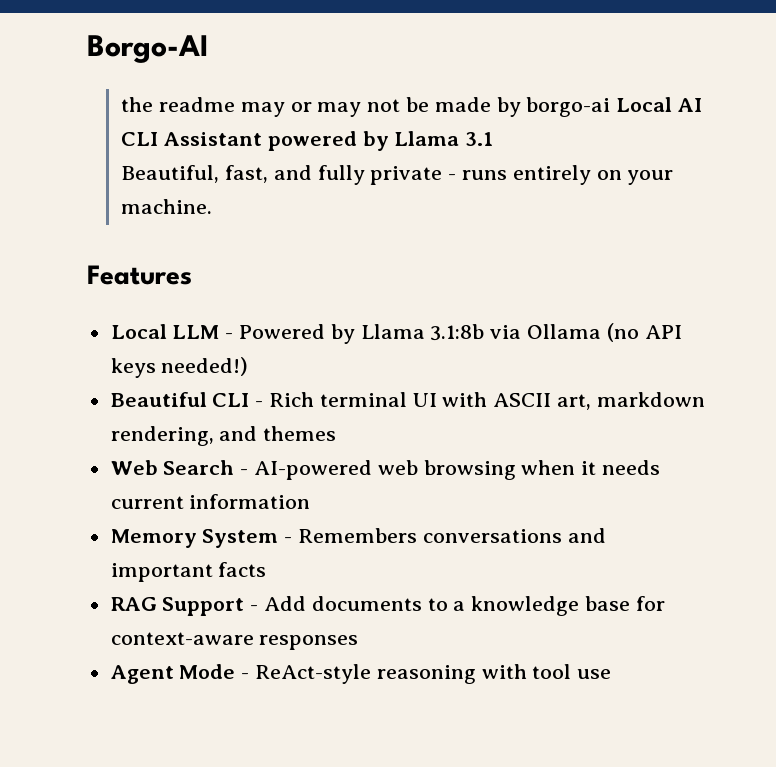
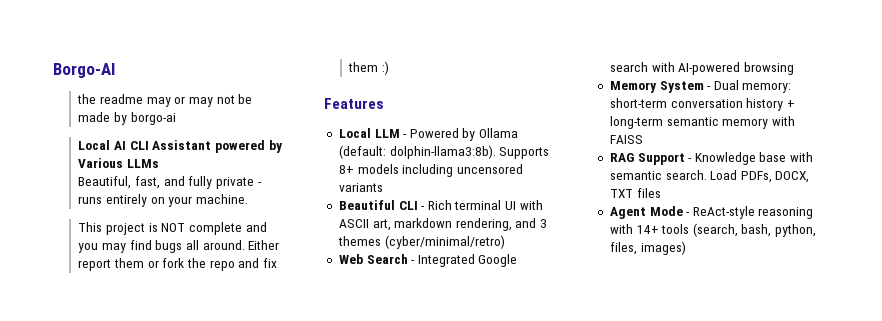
- the readme may or may not be made by borgo-ai Local AI CLI Assistant powered by Llama 3.1
+ the readme may or may not be made by borgo-ai
+ Local AI CLI Assistant powered by Various LLMs
+ This project is NOT complete and you may find bugs all around. Either report them or fork the repo and fix them :)
- Local LLM - Powered by Llama 3.1:8b via Ollama (no API keys needed!)
+ Local LLM - Powered by Ollama (default: dolphin-llama3:8b). Supports 8+ models including uncensored variants
- Beautiful CLI - Rich terminal UI with ASCII art, markdown rendering, and themes
+ Beautiful CLI - Rich terminal UI with ASCII art, markdown rendering, and 3 themes (cyber/minimal/retro)
- Web Search - AI-powered web browsing when it needs current information
- Memory System - Remembers conversations and important facts
- RAG Support - Add documents to a knowledge base for context-aware responses
+ Web Search - Integrated Google search with AI-powered browsing
+ Memory System - Dual memory: short-term conversation history + long-term semantic memory with FAISS
+ RAG Support - Knowledge base with semantic search. Load PDFs, DOCX, TXT files
- Agent Mode - ReAct-style reasoning with tool use
+ Agent Mode - ReAct-style reasoning with 14+ tools (search, bash, python, files, images)

